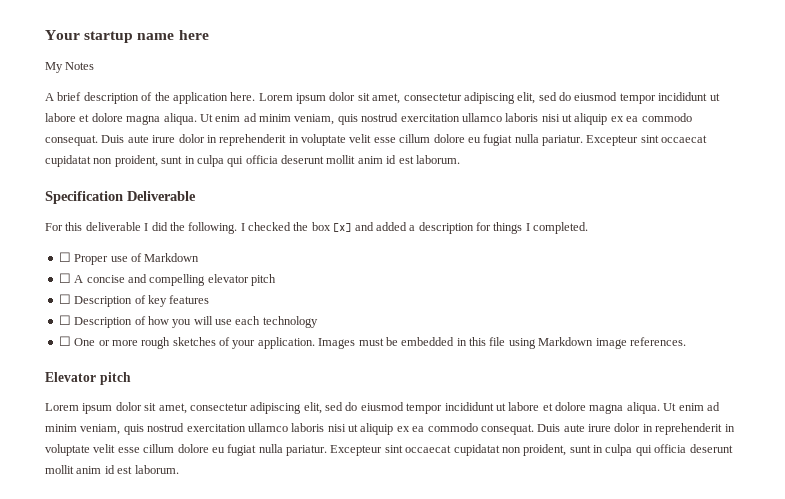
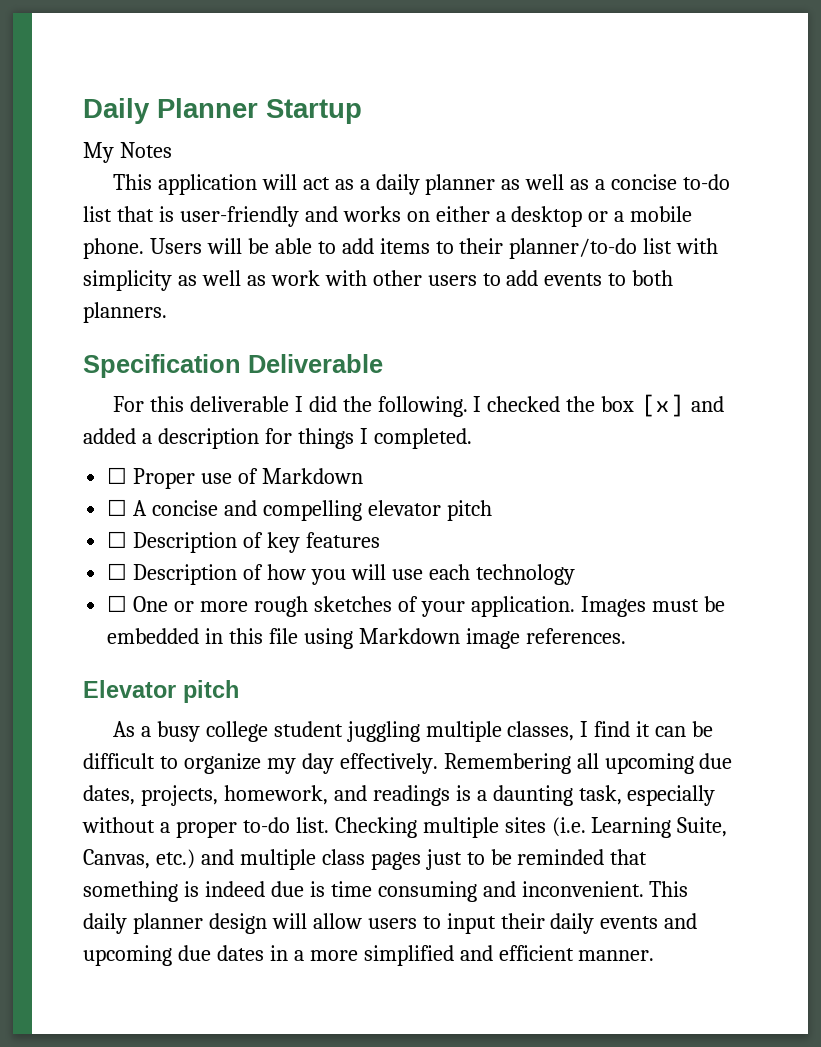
- Your startup name here
+ Daily Planner Startup
  My Notes
- A brief description of the application here. Lorem ipsum dolor sit amet, consectetur adipiscing elit, sed do eiusmod tempor incididunt ut labore et dolore magna aliqua. Ut enim ad minim veniam, quis nostrud exercitation ullamco laboris nisi ut aliquip ex ea commodo consequat. Duis aute irure dolor in reprehenderit in voluptate velit esse cillum dolore eu fugiat nulla pariatur. Excepteur sint occaecat cupidatat non proident, sunt in culpa qui officia deserunt mollit anim id est laborum.
+ This application will act as a daily planner as well as a concise to-do list that is user-friendly and works on either a desktop or a mobile phone. Users will be able to add items to their planner/to-do list with simplicity as well as work with other users to add events to both planners.
  Elevator pitch
- Lorem ipsum dolor sit amet, consectetur adipiscing elit, sed do eiusmod tempor incididunt ut labore et dolore magna aliqua. Ut enim ad minim veniam, quis nostrud exercitation ullamco laboris nisi ut aliquip ex ea commodo consequat. Duis aute irure dolor in reprehenderit in voluptate velit esse cillum dolore eu fugiat nulla pariatur. Excepteur sint occaecat cupidatat non proident, sunt in culpa qui officia deserunt mollit anim id est laborum.
+ As a busy college student juggling multiple classes, I find it can be difficult to organize my day effectively. Remembering all upcoming due dates, projects, homework, and readings is a daunting task, especially without a proper to-do list. Checking multiple sites (i.e. Learning Suite, Canvas, etc.) and multiple class pages just to be reminded that something is indeed due is time consuming and inconvenient. This daily planner design will allow users to input their daily events and upcoming due dates in a more simplified and efficient manner.

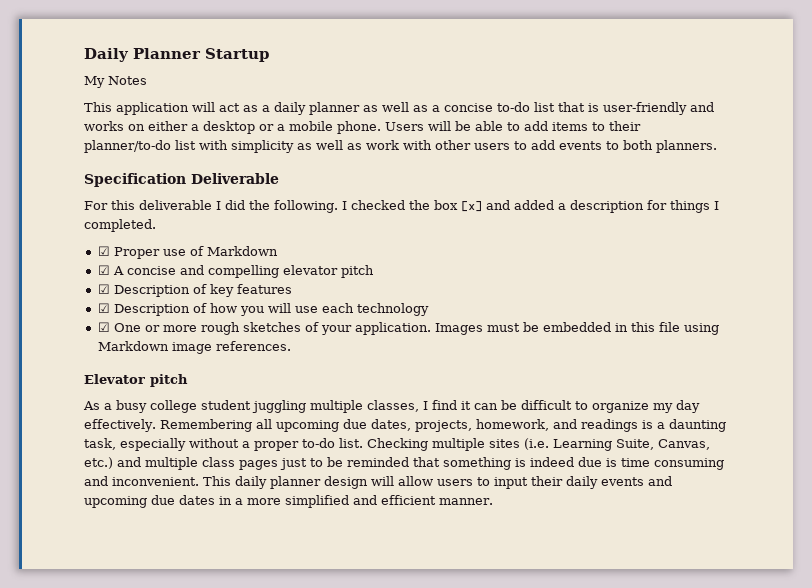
- ☐ Proper use of Markdown
+ ☑ Proper use of Markdown
- ☐ A concise and compelling elevator pitch
+ ☑ A concise and compelling elevator pitch
- ☐ Description of key features
+ ☑ Description of key features
- ☐ Description of how you will use each technology
+ ☑ Description of how you will use each technology
- ☐ One or more rough sketches of your application.
+ ☑ One or more rough sketches of your application.

